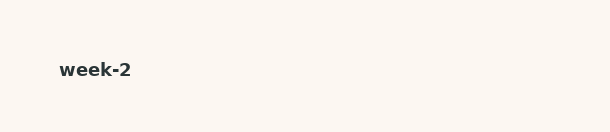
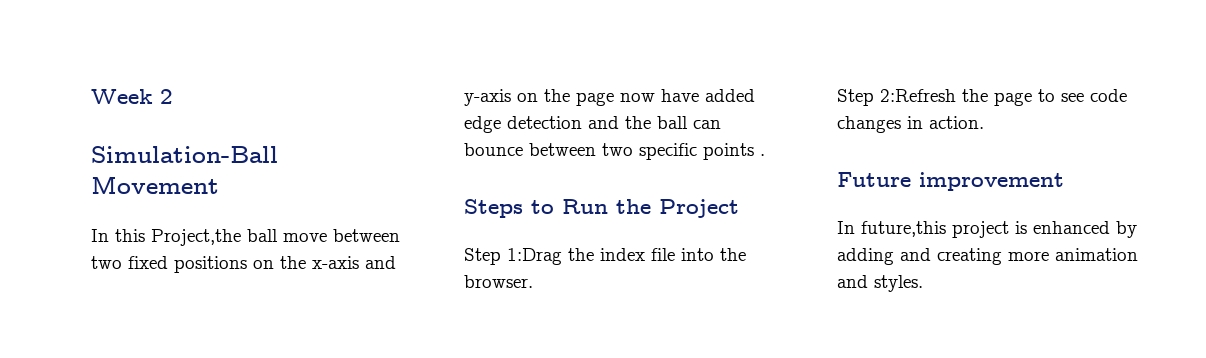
- week-2
+ Week 2
+ Simulation-Ball Movement
+ In this Project,the ball move between two fixed positions on the x-axis and y-axis on the page now have added edge detection and the ball can bounce between two specific points .
+ Steps to Run the Project
+ Step 1:Drag the index file into the browser.
+ Step 2:Refresh the page to see code changes in action.
+ Future improvement
+ In future,this project is enhanced by adding and creating more animation and styles.

